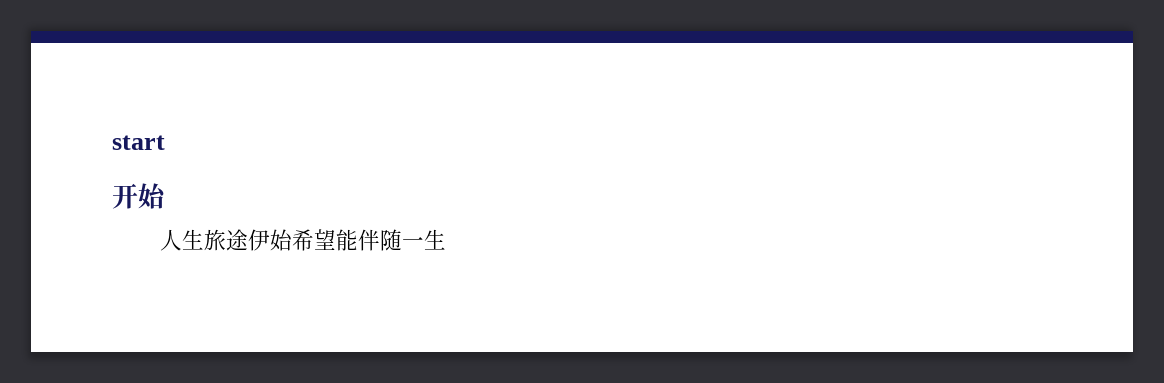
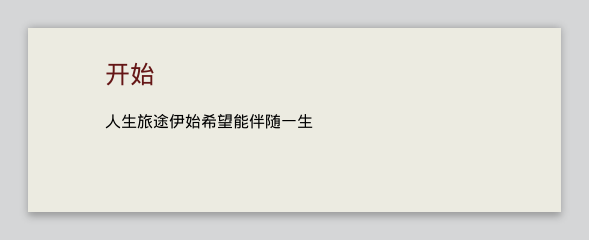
- start

